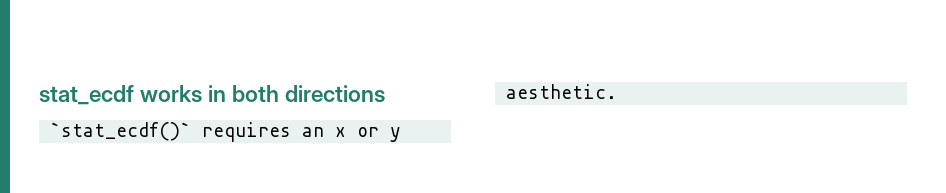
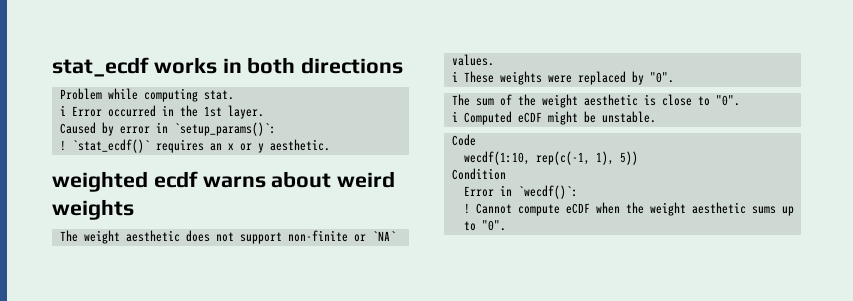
+ Problem while computing stat.
+ i Error occurred in the 1st layer.
+ Caused by error in `setup_params()`:
+ !
+ weighted ecdf warns about weird weights
+ The weight aesthetic does not support non-finite or `NA` values.
+ i These weights were replaced by "0".
+ The sum of the weight aesthetic is close to "0".
+ i Computed eCDF might be unstable.
+ Code
+ wecdf(1:10, rep(c(-1, 1), 5))
+ Condition
+ Error in `wecdf()`:
+ ! Cannot compute eCDF when the weight aesthetic sums up to "0".

